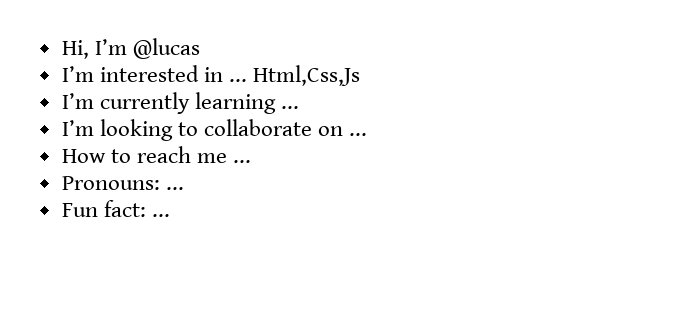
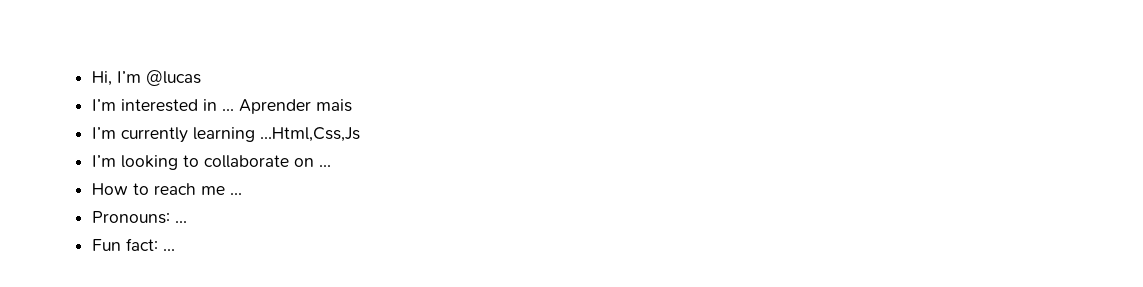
- Html,Css,Js
+ Aprender mais
- I’m currently learning ...
+ I’m currently learning ...Html,Css,Js

